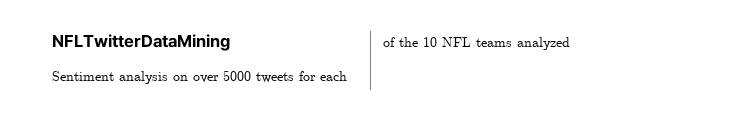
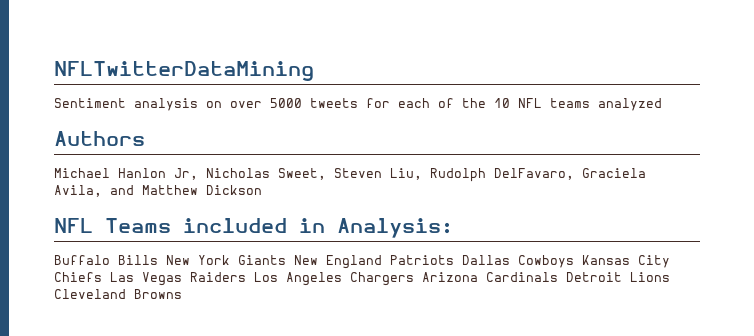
+ Authors
+ Michael Hanlon Jr, Nicholas Sweet, Steven Liu, Rudolph DelFavaro, Graciela Avila, and Matthew Dickson
+ NFL Teams included in Analysis:
+ Buffalo Bills New York Giants New England Patriots Dallas Cowboys Kansas City Chiefs Las Vegas Raiders Los Angeles Chargers Arizona Cardinals Detroit Lions Cleveland Browns

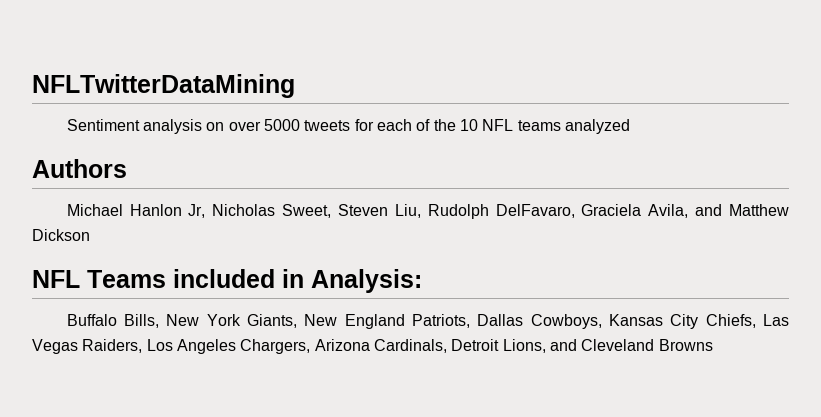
- Buffalo Bills New York Giants New England Patriots Dallas Cowboys Kansas City Chiefs Las Vegas Raiders Los Angeles Chargers Arizona Cardinals Detroit Lions Cleveland Browns
+ Buffalo Bills, New York Giants, New England Patriots, Dallas Cowboys, Kansas City Chiefs, Las Vegas Raiders, Los Angeles Chargers, Arizona Cardinals, Detroit Lions, and Cleveland Browns

